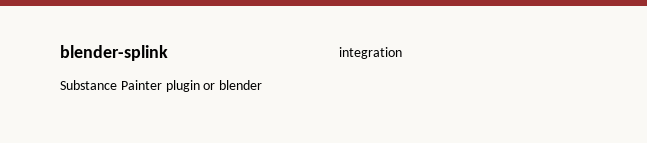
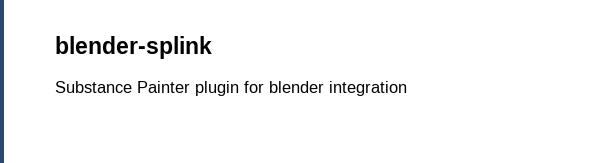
- Substance Painter plugin or blender integration
+ Substance Painter plugin for blender integration

